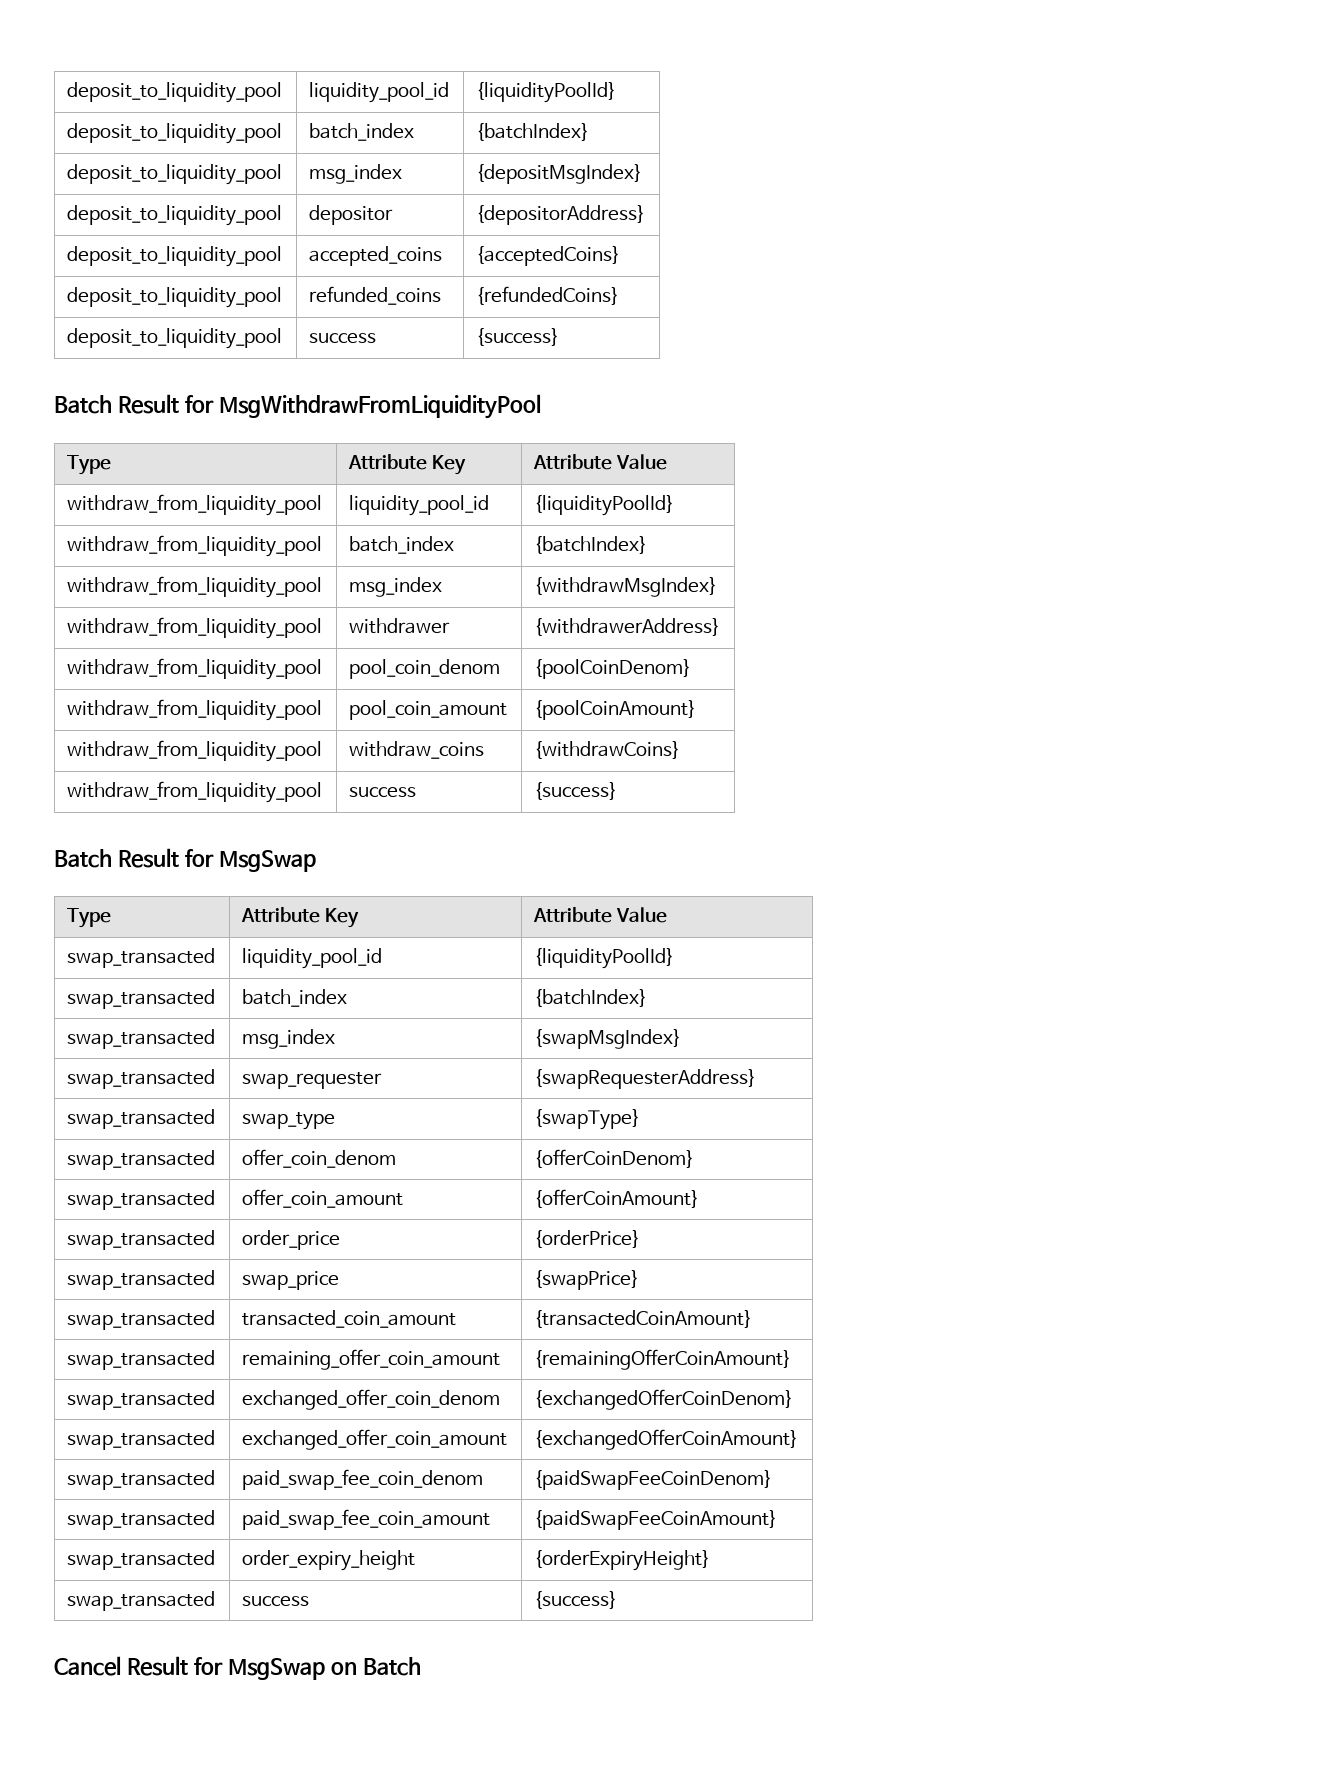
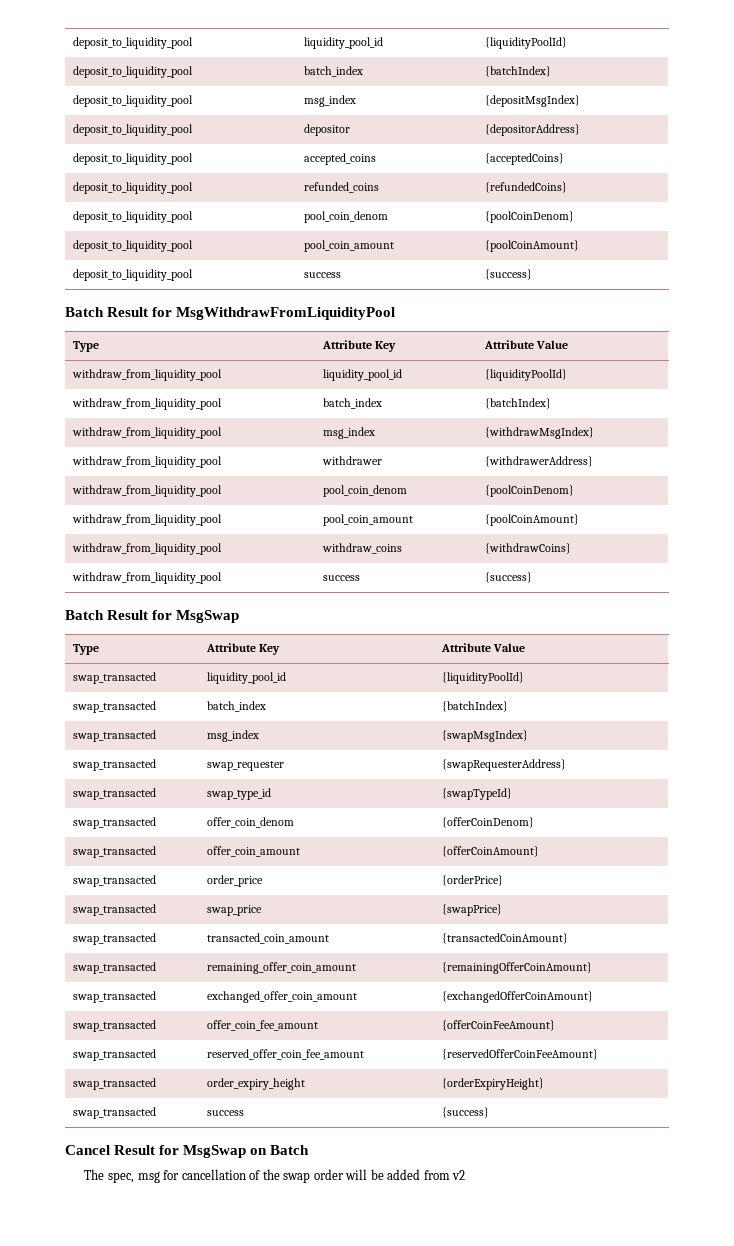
+ deposit_to_liquidity_pool | pool_coin_denom | {poolCoinDenom}
+ deposit_to_liquidity_pool | pool_coin_amount | {poolCoinAmount}
- swap_transacted | swap_type | {swapType}
+ swap_transacted | swap_type_id | {swapTypeId}
- swap_transacted | exchanged_offer_coin_denom | {exchangedOfferCoinDenom}
- swap_transacted | paid_swap_fee_coin_denom | {paidSwapFeeCoinDenom}
- swap_transacted | paid_swap_fee_coin_amount | {paidSwapFeeCoinAmount}
+ swap_transacted | offer_coin_fee_amount | {offerCoinFeeAmount}
+ swap_transacted | reserved_offer_coin_fee_amount | {reservedOfferCoinFeeAmount}
+ The spec, msg for cancellation of the swap order will be added from v2

